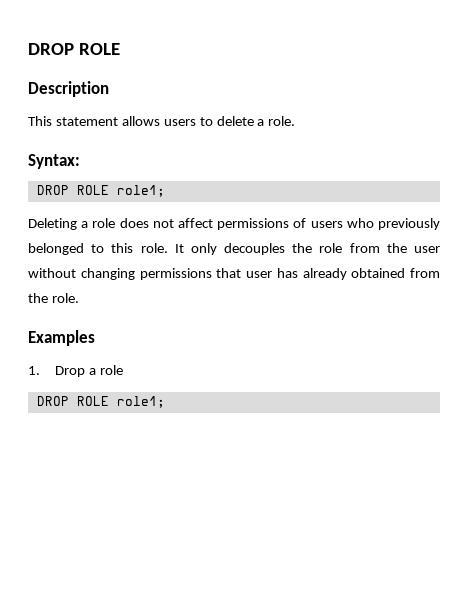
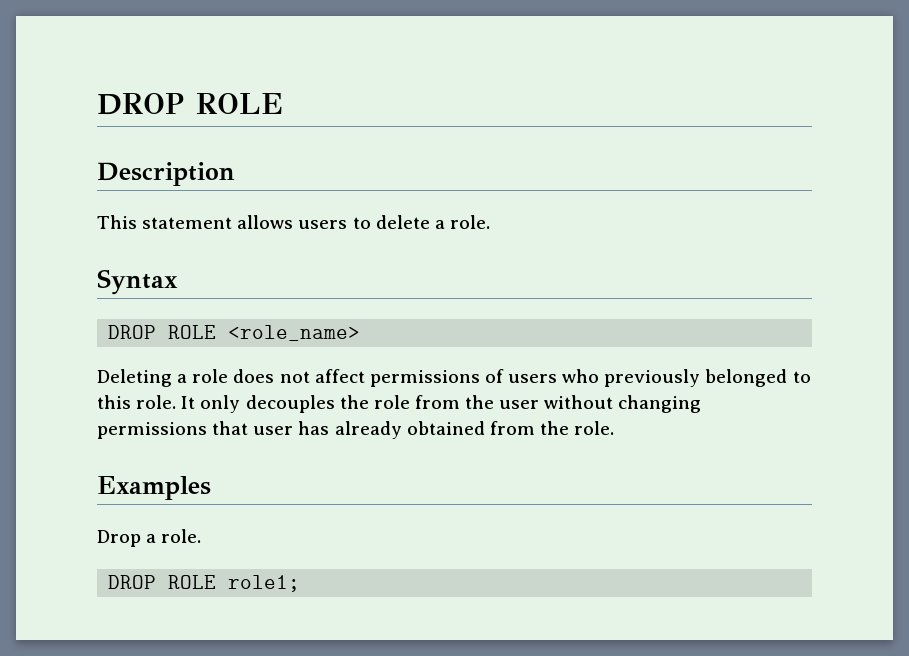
- Syntax:
- DROP ROLE role1;
+ Syntax
+ DROP ROLE <role_name>
- 1. Drop a role
+ Drop a role.

